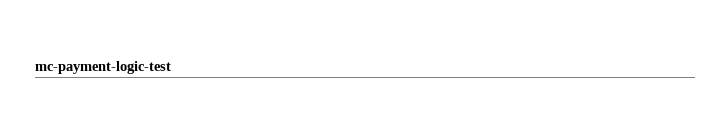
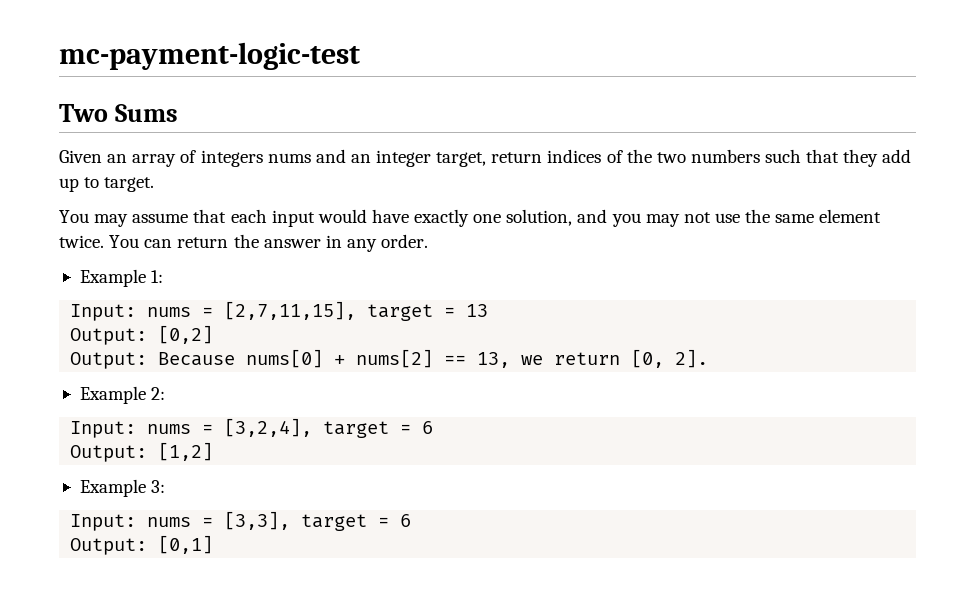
+ Two Sums
+ Given an array of integers nums and an integer target, return indices of the two numbers such that they add up to target.
+ You may assume that each input would have exactly one solution, and you may not use the same element twice. You can return the answer in any order.
+ Example 1:
+ Input: nums = [2,7,11,15], target = 13
+ Output: [0,2]
+ Output: Because nums[0] + nums[2] == 13, we return [0, 2].
+ Example 2:
+ Input: nums = [3,2,4], target = 6
+ Output: [1,2]
+ Example 3:
+ Input: nums = [3,3], target = 6
+ Output: [0,1]

